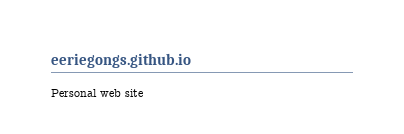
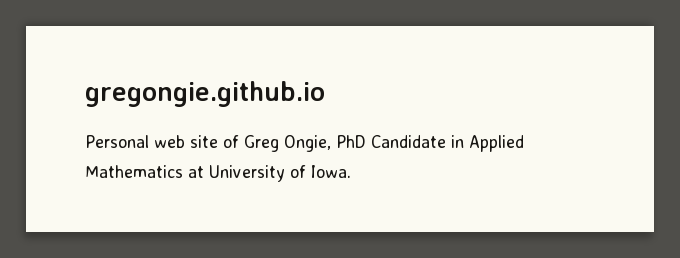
- eeriegongs.github.io
+ gregongie.github.io
- Personal web site
+ Personal web site of Greg Ongie, PhD Candidate in Applied Mathematics at University of Iowa.

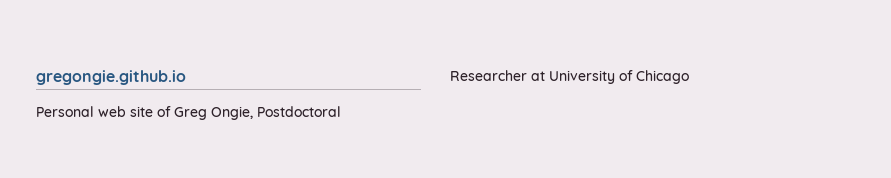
- Personal web site of Greg Ongie, PhD Candidate in Applied Mathematics at University of Iowa.
+ Personal web site of Greg Ongie, Postdoctoral Researcher at University of Chicago

